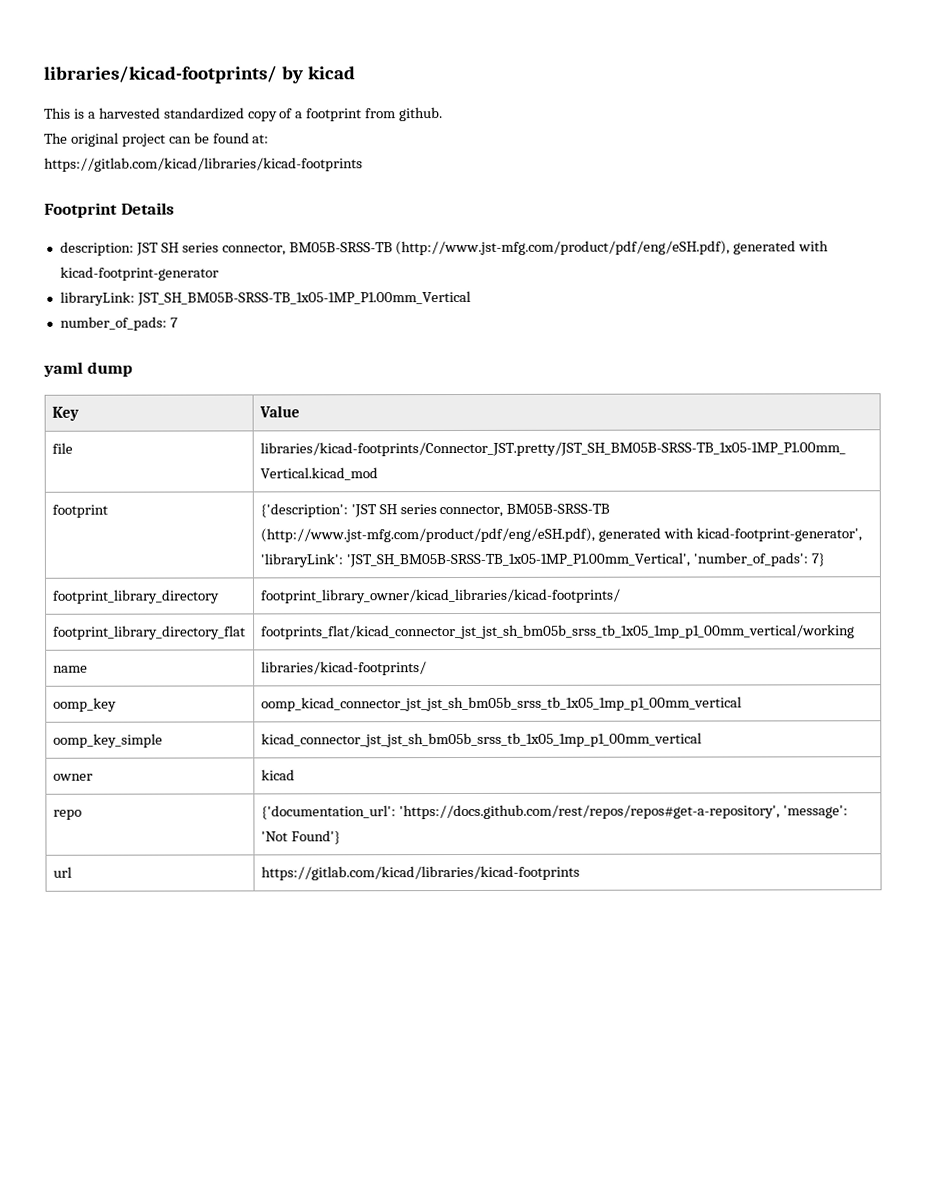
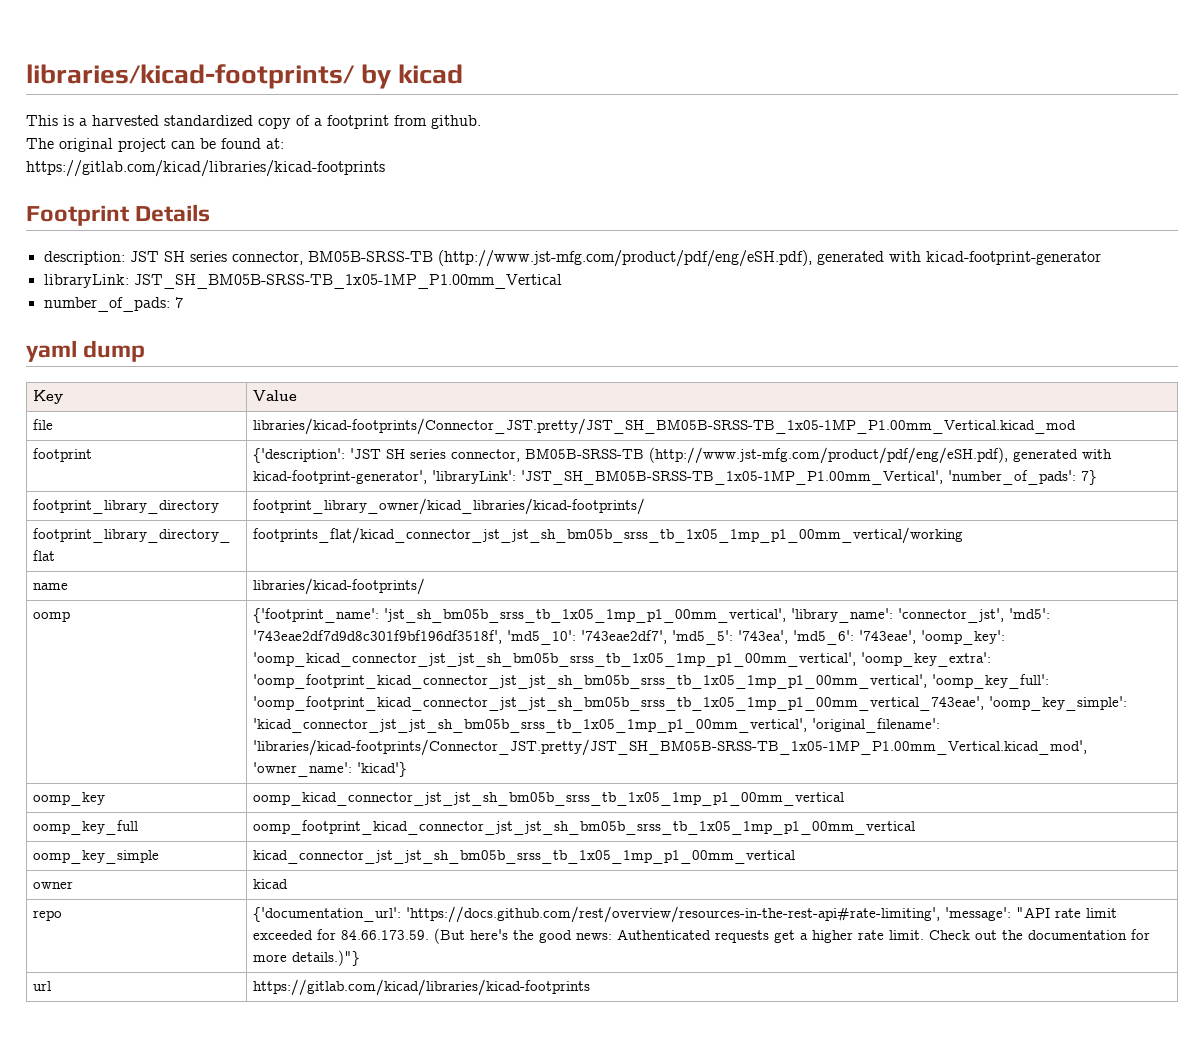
+ oomp | {'footprint_name': 'jst_sh_bm05b_srss_tb_1x05_1mp_p1_00mm_vertical', 'library_name': 'connector_jst', 'md5': '743eae2df7d9d8c301f9bf196df3518f', 'md5_10': '743eae2df7', 'md5_5': '743ea', 'md5_6': '743eae', 'oomp_key': 'oomp_kicad_connector_jst_jst_sh_bm05b_srss_tb_1x05_1mp_p1_00mm_vertical', 'oomp_key_extra': 'oomp_footprint_kicad_connector_jst_jst_sh_bm05b_srss_tb_1x05_1mp_p1_00mm_vertical', 'oomp_key_full': 'oomp_footprint_kicad_connector_jst_jst_sh_bm05b_srss_tb_1x05_1mp_p1_00mm_vertical_743eae', 'oomp_key_simple': 'kicad_connector_jst_jst_sh_bm05b_srss_tb_1x05_1mp_p1_00mm_vertical', 'original_filename': 'libraries/kicad-footprints/Connector_JST.pretty/JST_SH_BM05B-SRSS-TB_1x05-1MP_P1.00mm_Vertical.kicad_mod', 'owner_name': 'kicad'}
+ oomp_key_full | oomp_footprint_kicad_connector_jst_jst_sh_bm05b_srss_tb_1x05_1mp_p1_00mm_vertical
- repo | {'documentation_url': 'https://docs.github.com/rest/repos/repos#get-a-repository', 'message': 'Not Found'}
+ repo | {'documentation_url': 'https://docs.github.com/rest/overview/resources-in-the-rest-api#rate-limiting', 'message': "API rate limit exceeded for 84.66.173.59. (But here's the good news: Authenticated requests get a higher rate limit. Check out the documentation for more details.)"}

